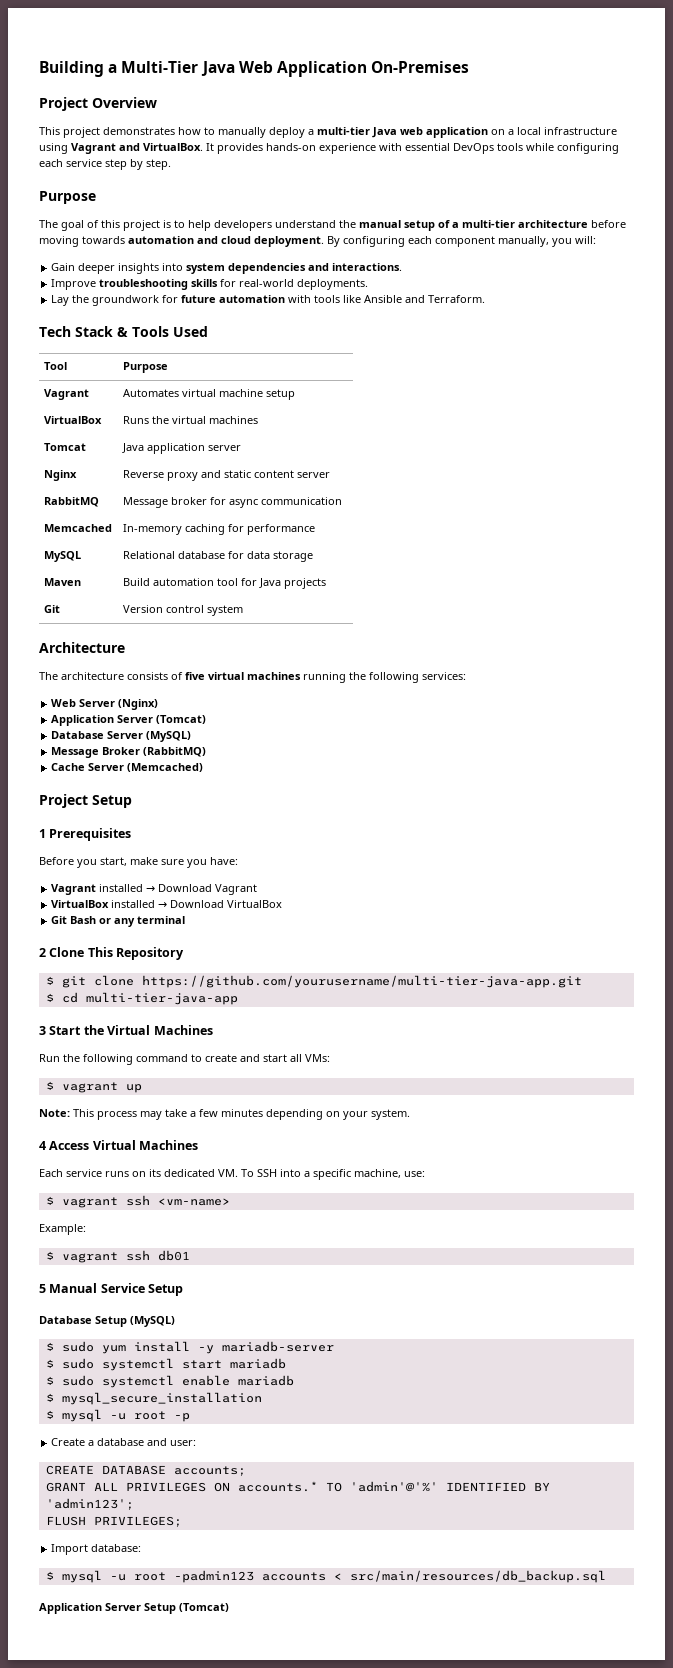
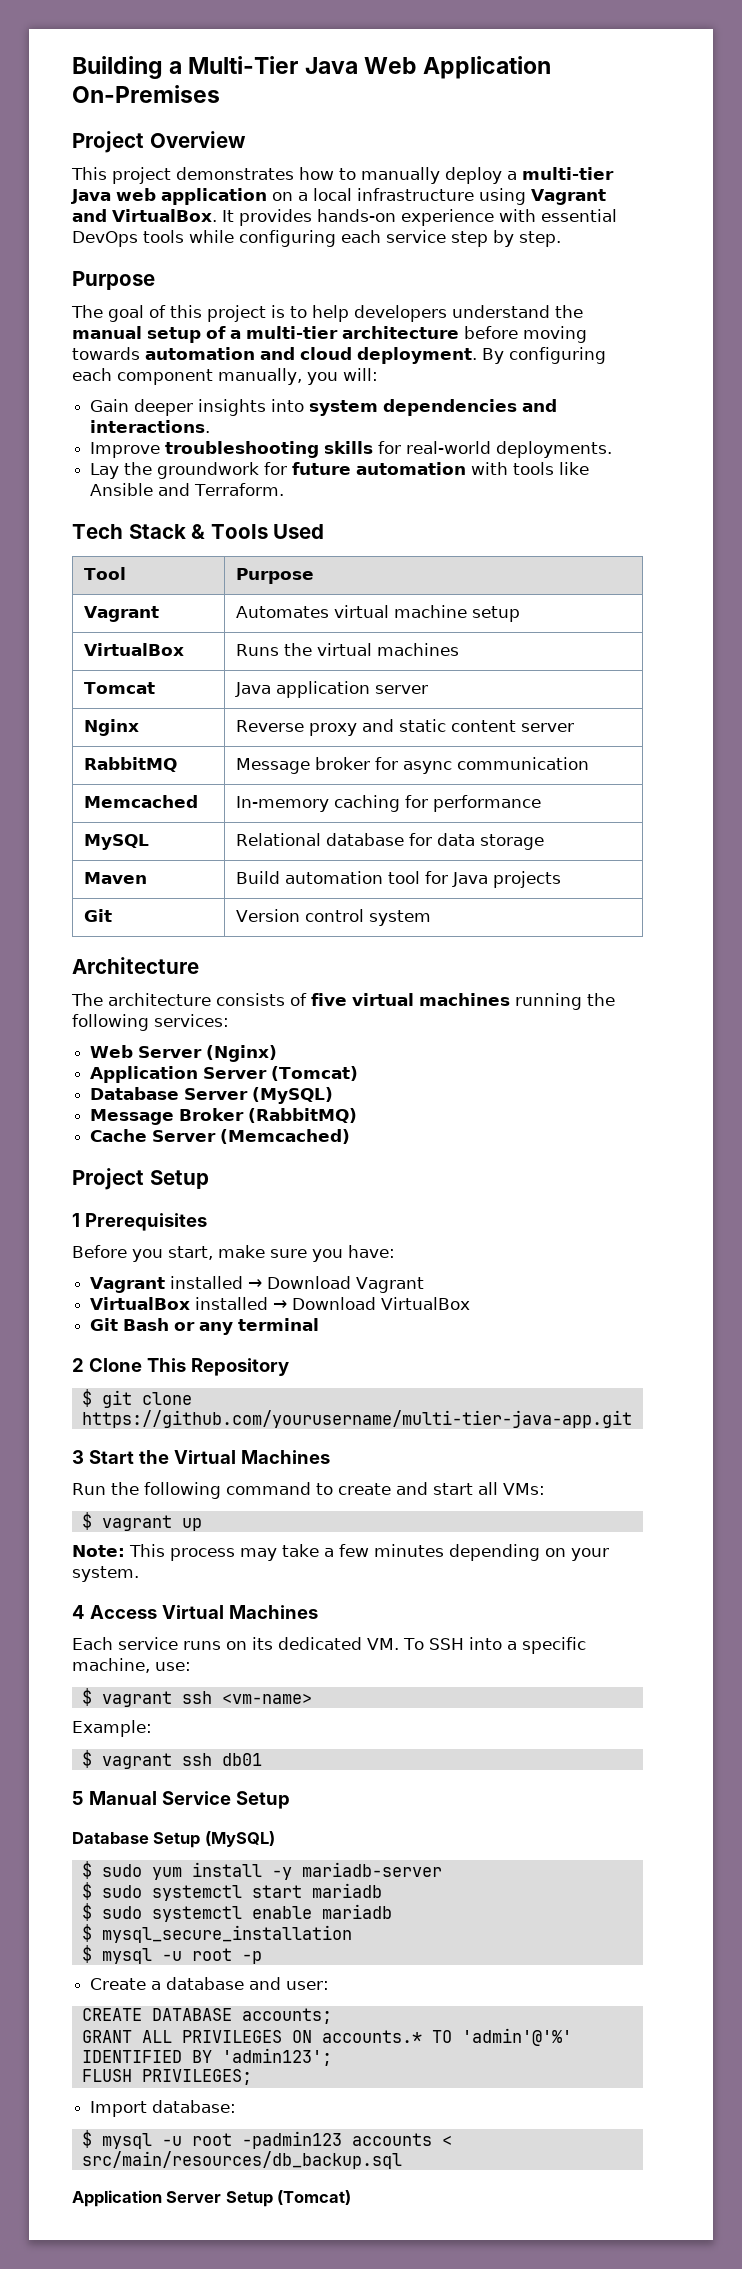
- $ cd multi-tier-java-app

